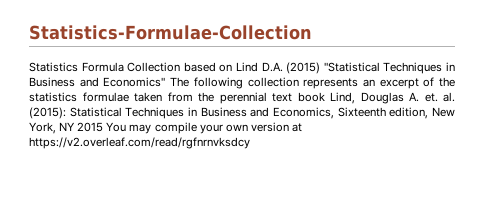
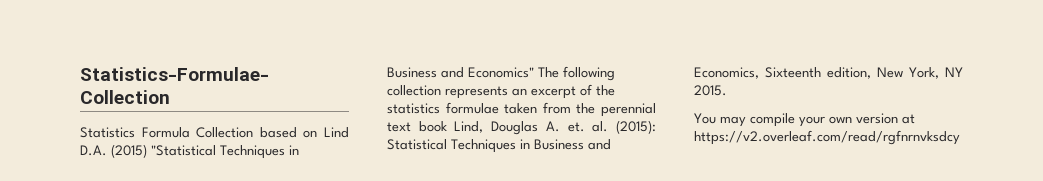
- Statistics Formula Collection based on Lind D.A. (2015) "Statistical Techniques in Business and Economics" The following collection represents an excerpt of the statistics formulae taken from the perennial text book Lind, Douglas A. et. al. (2015): Statistical Techniques in Business and Economics, Sixteenth edition, New York, NY 2015 You may compile your own version at https://v2.overleaf.com/read/rgfnrnvksdcy
+ Statistics Formula Collection based on Lind D.A. (2015) "Statistical Techniques in Business and Economics" The following collection represents an excerpt of the statistics formulae taken from the perennial text book Lind, Douglas A. et. al. (2015): Statistical Techniques in Business and Economics, Sixteenth edition, New York, NY 2015.
+ You may compile your own version at https://v2.overleaf.com/read/rgfnrnvksdcy

